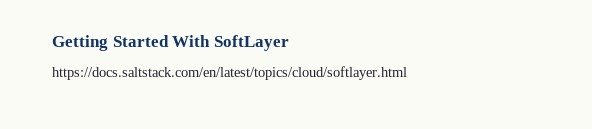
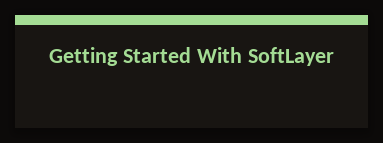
- https://docs.saltstack.com/en/latest/topics/cloud/softlayer.html

